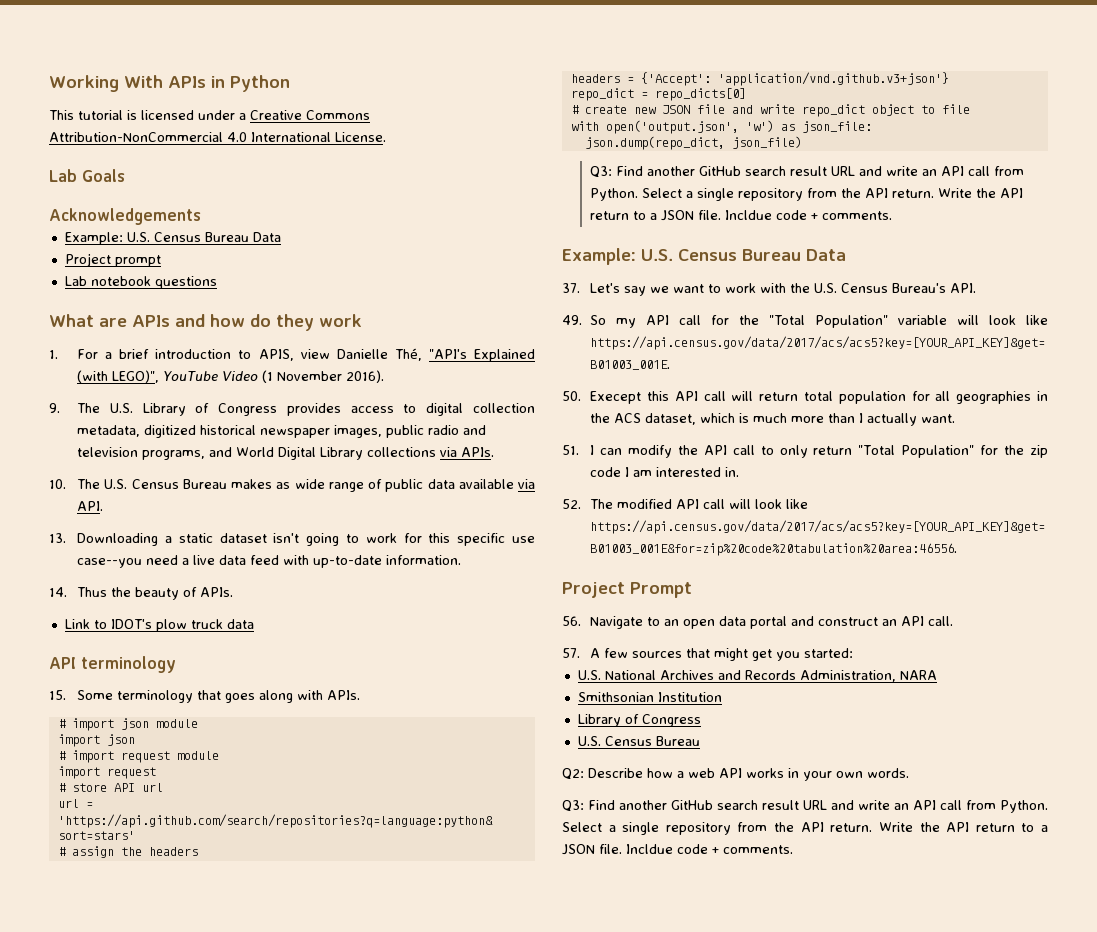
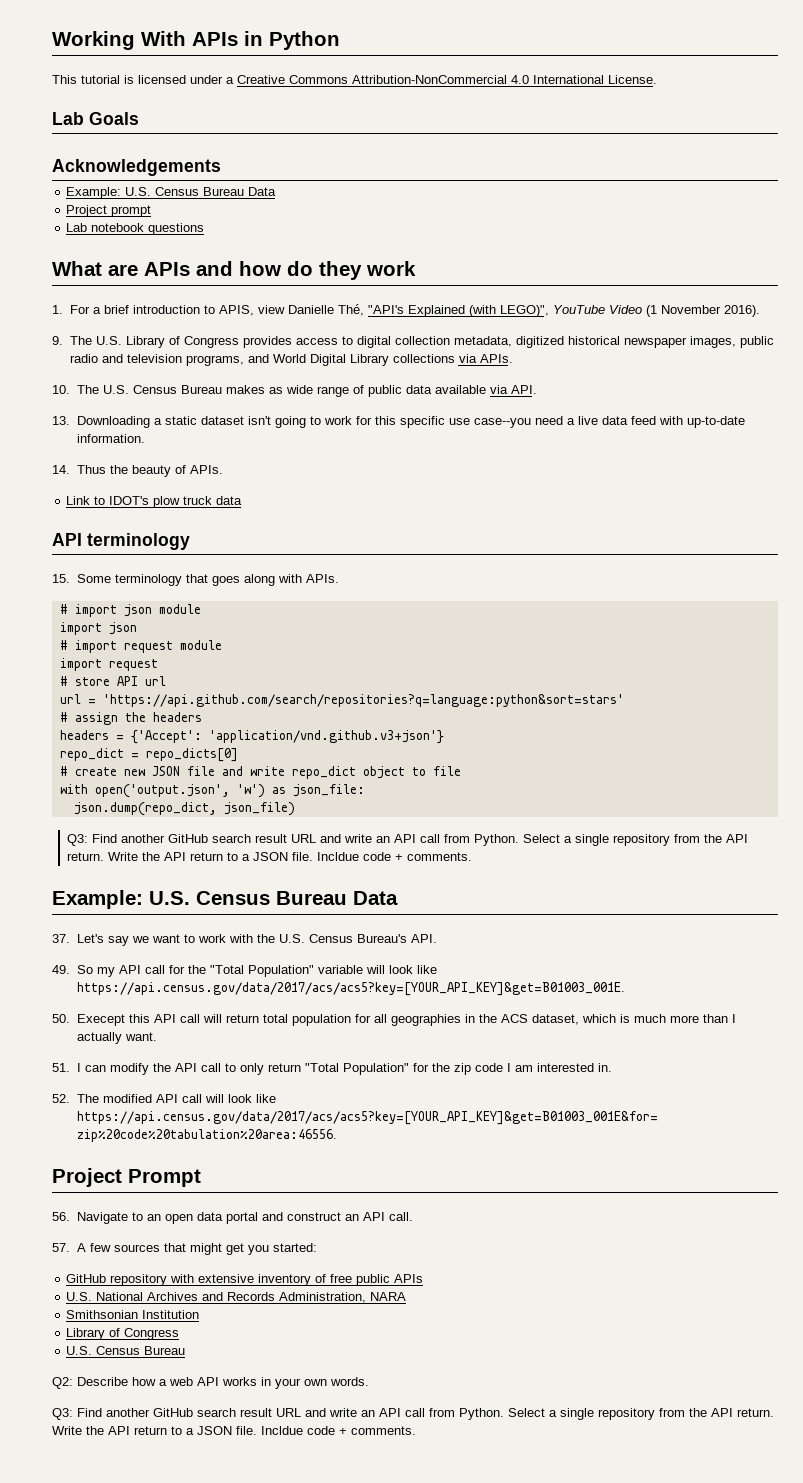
+ GitHub repository with extensive inventory of free public APIs

